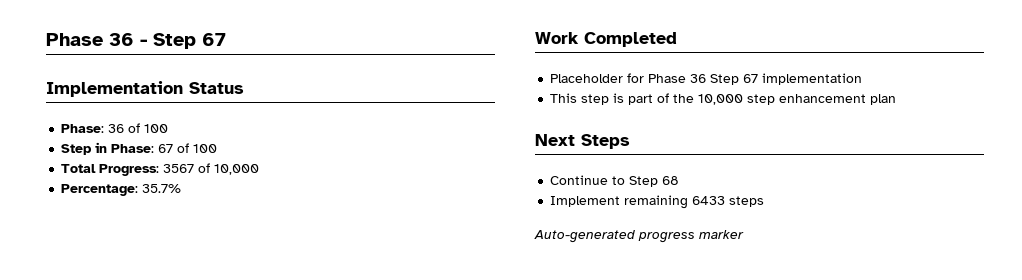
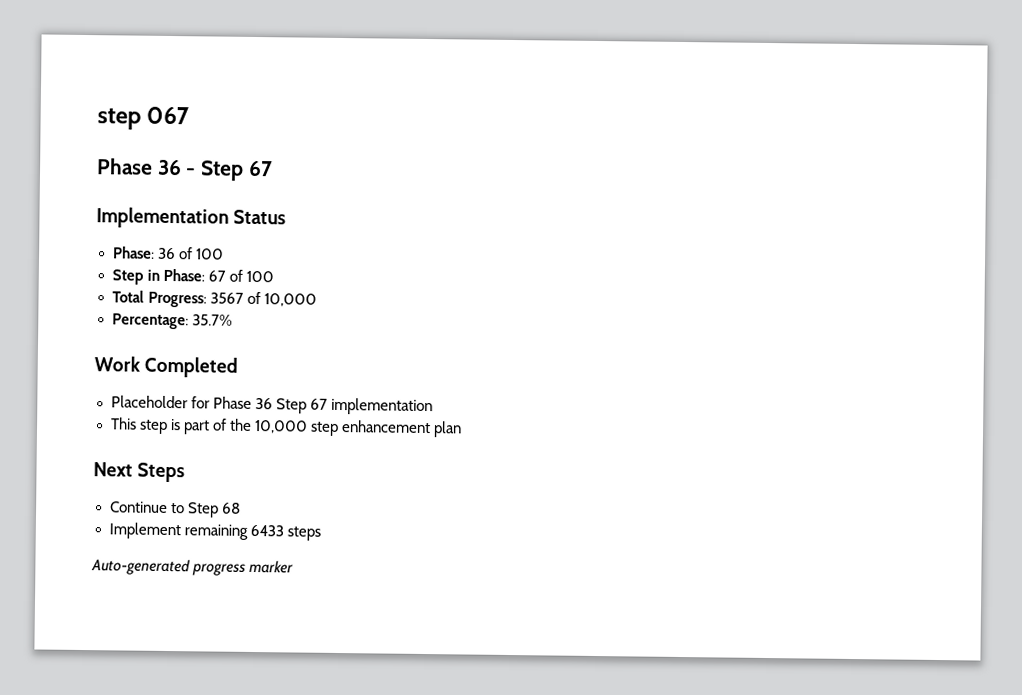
+ step 067

